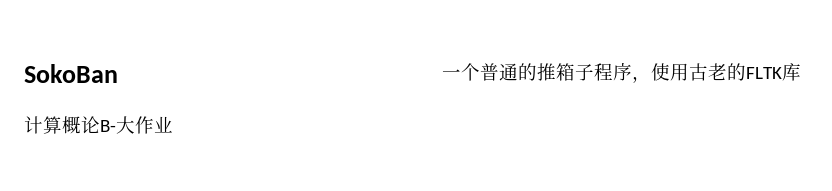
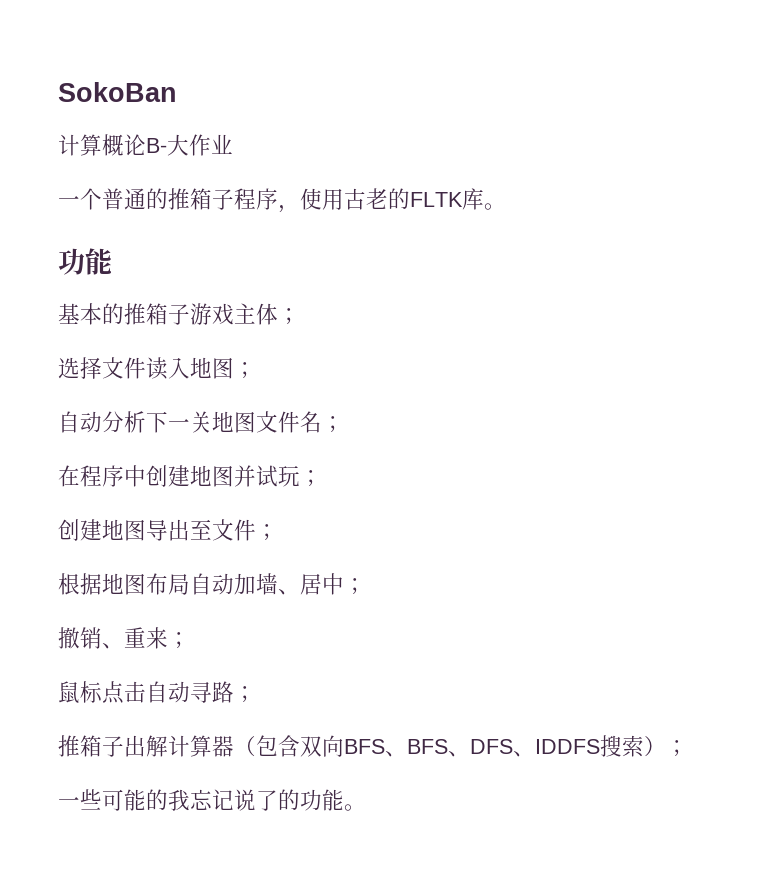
- 一个普通的推箱子程序，使用古老的FLTK库
+ 一个普通的推箱子程序，使用古老的FLTK库。
+ 功能
+ 基本的推箱子游戏主体；
+ 选择文件读入地图；
+ 自动分析下一关地图文件名；
+ 在程序中创建地图并试玩；
+ 创建地图导出至文件；
+ 根据地图布局自动加墙、居中；
+ 撤销、重来；
+ 鼠标点击自动寻路；
+ 推箱子出解计算器（包含双向BFS、BFS、DFS、IDDFS搜索）；
+ 一些可能的我忘记说了的功能。

